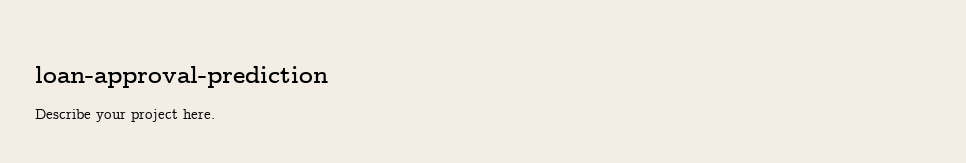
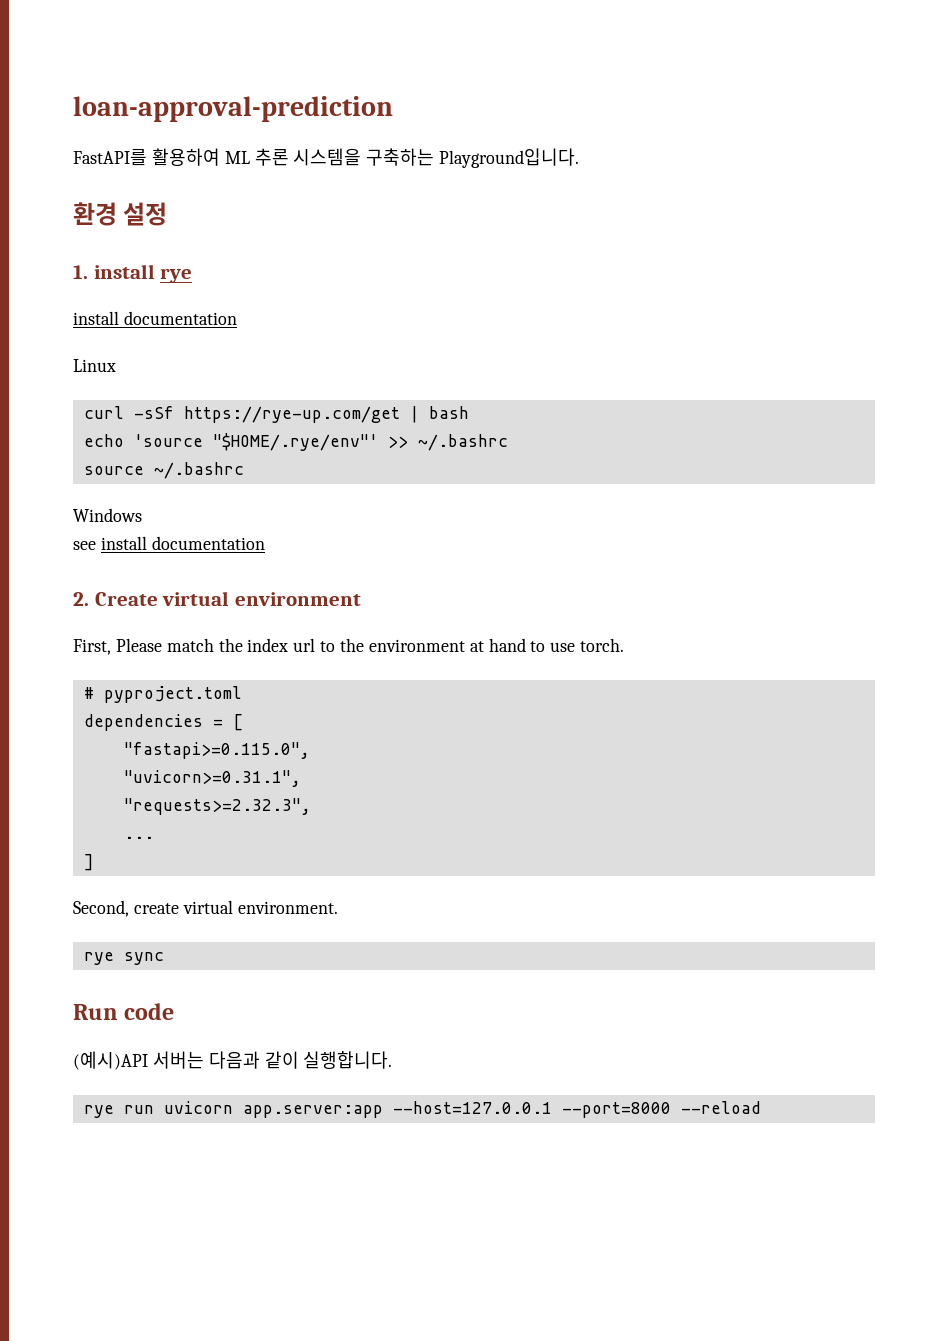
- Describe your project here.
+ FastAPI를 활용하여 ML 추론 시스템을 구축하는 Playground입니다.
+ 환경 설정
+ 1. install rye
+ install documentation
+ Linux
+ curl -sSf https://rye-up.com/get | bash
+ echo 'source "$HOME/.rye/env"' >> ~/.bashrc
+ source ~/.bashrc
+ Windows
+ see install documentation
+ 2. Create virtual environment
+ First, Please match the index url to the environment at hand to use torch.
+ # pyproject.toml
+ dependencies = [
+ "fastapi>=0.115.0",
+ "uvicorn>=0.31.1",
+ "requests>=2.32.3",
+ ...
+ ]
+ Second, create virtual environment.
+ rye sync
+ Run code
+ (예시)API 서버는 다음과 같이 실행합니다.
+ rye run uvicorn app.server:app --host=127.0.0.1 --port=8000 --reload

